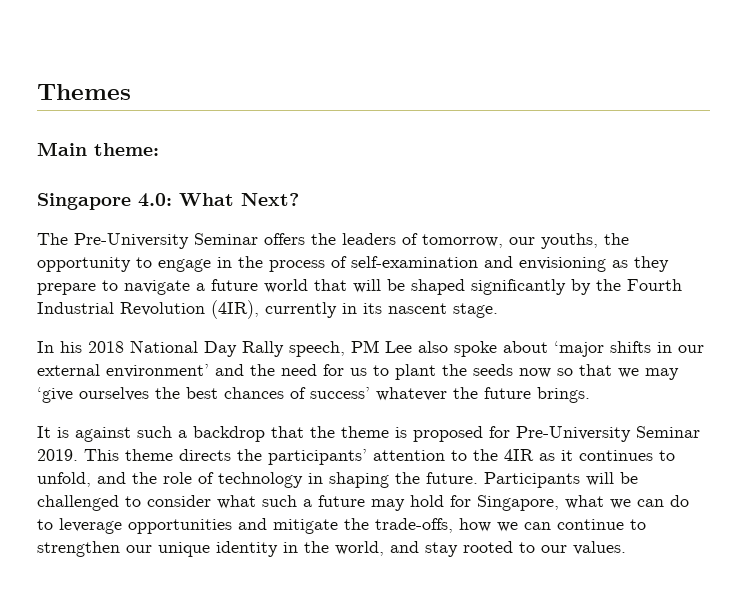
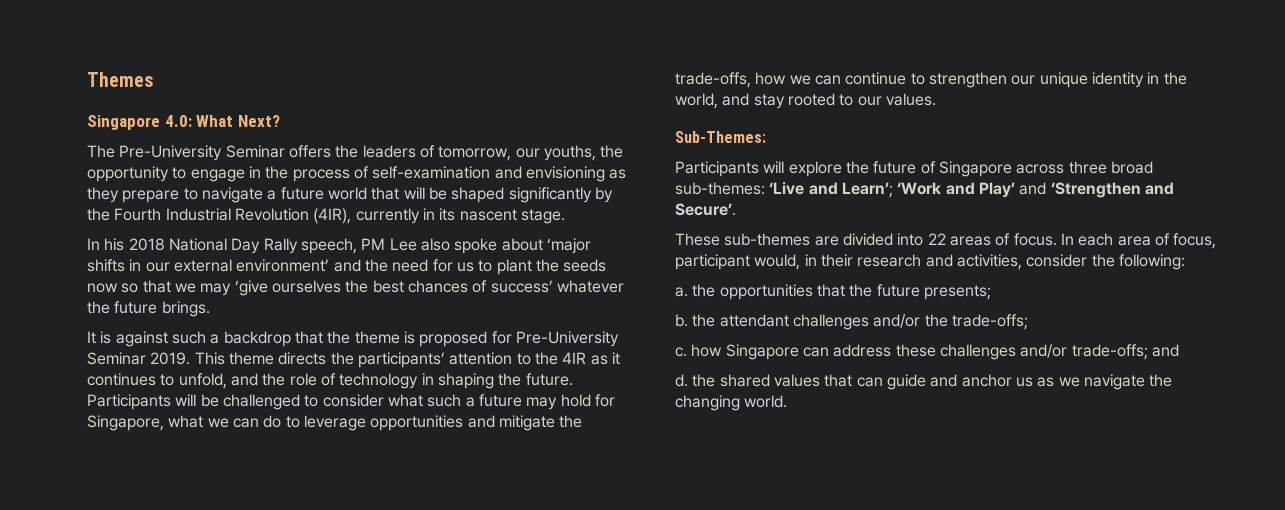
- Main theme:
+ Sub-Themes:
+ Participants will explore the future of Singapore across three broad sub-themes: ‘Live and Learn’; ‘Work and Play’ and ‘Strengthen and Secure’.
+ These sub-themes are divided into 22 areas of focus. In each area of focus, participant would, in their research and activities, consider the following:
+ a. the opportunities that the future presents;
+ b. the attendant challenges and/or the trade-offs;
+ c. how Singapore can address these challenges and/or trade-offs; and
+ d. the shared values that can guide and anchor us as we navigate the changing world.

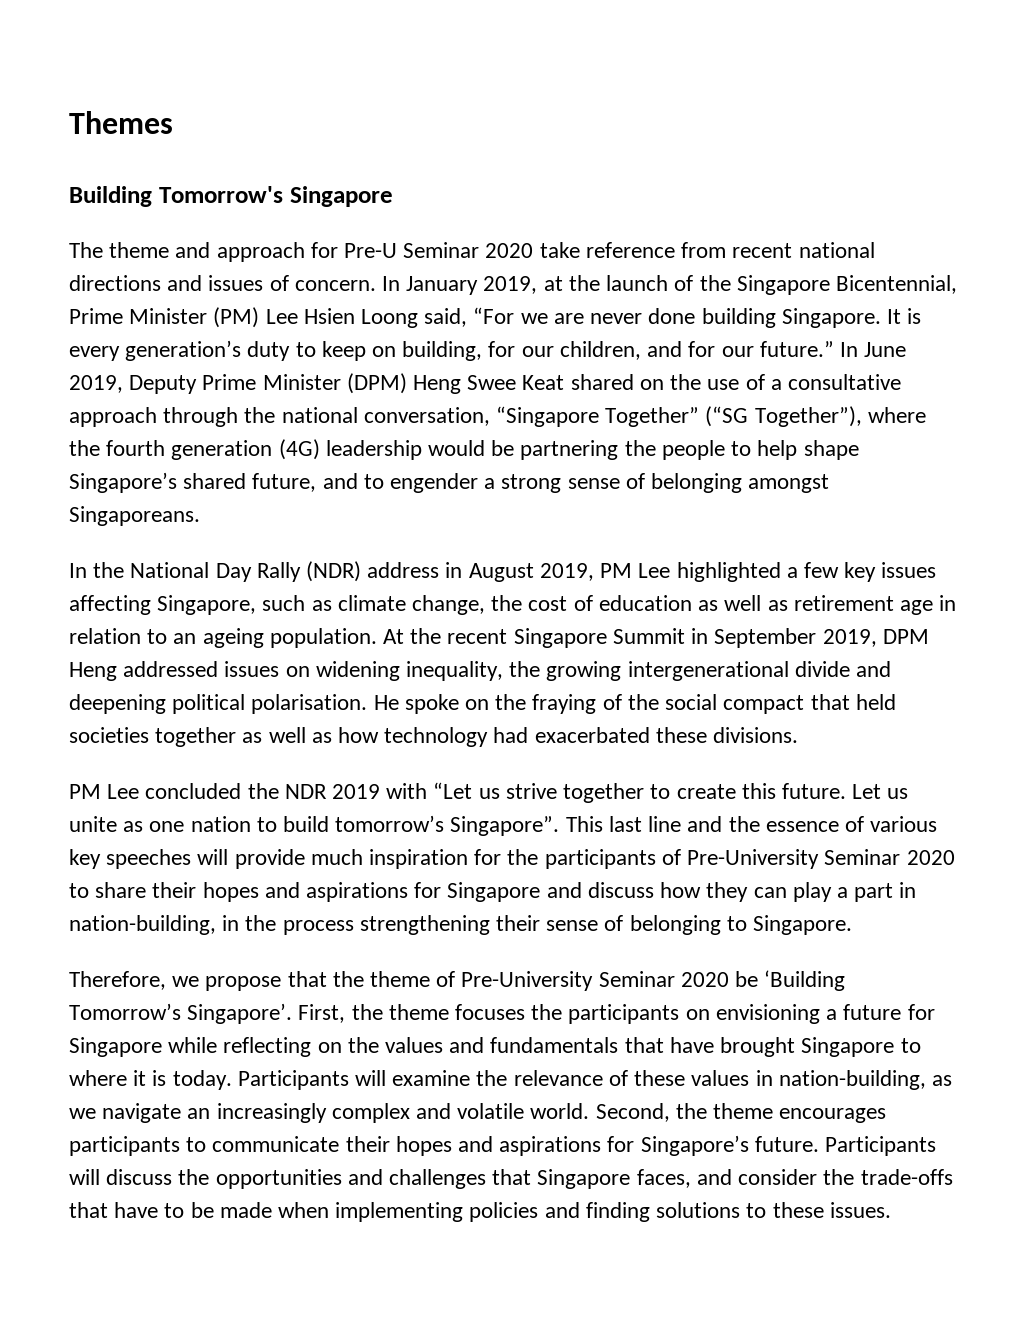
- Singapore 4.0: What Next?
- The Pre-University Seminar offers the leaders of tomorrow, our youths, the opportunity to engage in the process of self-examination and envisioning as they prepare to navigate a future world that will be shaped significantly by the Fourth Industrial Revolution (4IR), currently in its nascent stage.
- In his 2018 National Day Rally speech, PM Lee also spoke about ‘major shifts in our external environment’ and the need for us to plant the seeds now so that we may ‘give ourselves the best chances of success’ whatever the future brings.
- It is against such a backdrop that the theme is proposed for Pre-University Seminar 2019. This theme directs the participants’ attention to the 4IR as it continues to unfold, and the role of technology in shaping the future. Participants will be challenged to consider what such a future may hold for Singapore, what we can do to leverage opportunities and mitigate the trade-offs, how we can continue to strengthen our unique identity in the world, and stay rooted to our values.
- Sub-Themes:
- Participants will explore the future of Singapore across three broad sub-themes: ‘Live and Learn’; ‘Work and Play’ and ‘Strengthen and Secure’.
- These sub-themes are divided into 22 areas of focus. In each area of focus, participant would, in their research and activities, consider the following:
- a. the opportunities that the future presents;
- b. the attendant challenges and/or the trade-offs;
- c. how Singapore can address these challenges and/or trade-offs; and
- d. the shared values that can guide and anchor us as we navigate the changing world.
+ Building Tomorrow's Singapore
+ The theme and approach for Pre-U Seminar 2020 take reference from recent national directions and issues of concern. In January 2019, at the launch of the Singapore Bicentennial, Prime Minister (PM) Lee Hsien Loong said, “For we are never done building Singapore. It is every generation’s duty to keep on building, for our children, and for our future.” In June 2019, Deputy Prime Minister (DPM) Heng Swee Keat shared on the use of a consultative approach through the national conversation, “Singapore Together” (“SG Together”), where the fourth generation (4G) leadership would be partnering the people to help shape Singapore’s shared future, and to engender a strong sense of belonging amongst Singaporeans.
+ In the National Day Rally (NDR) address in August 2019, PM Lee highlighted a few key issues affecting Singapore, such as climate change, the cost of education as well as retirement age in relation to an ageing population. At the recent Singapore Summit in September 2019, DPM Heng addressed issues on widening inequality, the growing intergenerational divide and deepening political polarisation. He spoke on the fraying of the social compact that held societies together as well as how technology had exacerbated these divisions.
+ PM Lee concluded the NDR 2019 with “Let us strive together to create this future. Let us unite as one nation to build tomorrow’s Singapore”. This last line and the essence of various key speeches will provide much inspiration for the participants of Pre-University Seminar 2020 to share their hopes and aspirations for Singapore and discuss how they can play a part in nation-building, in the process strengthening their sense of belonging to Singapore.
+ Therefore, we propose that the theme of Pre-University Seminar 2020 be ‘Building Tomorrow’s Singapore’. First, the theme focuses the participants on envisioning a future for Singapore while reflecting on the values and fundamentals that have brought Singapore to where it is today. Participants will examine the relevance of these values in nation-building, as we navigate an increasingly complex and volatile world. Second, the theme encourages participants to communicate their hopes and aspirations for Singapore’s future. Participants will discuss the opportunities and challenges that Singapore faces, and consider the trade-offs that have to be made when implementing policies and finding solutions to these issues.

